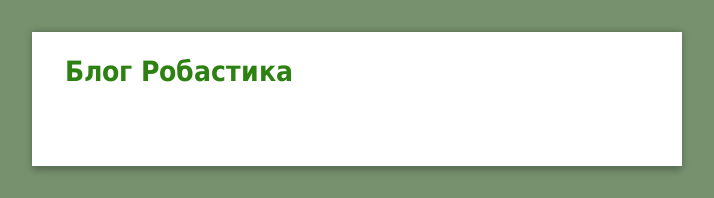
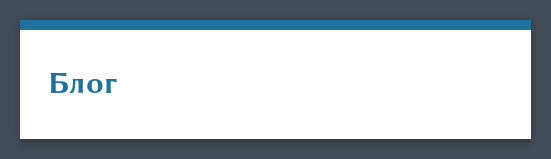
- Блог Робастика
+ Блог

